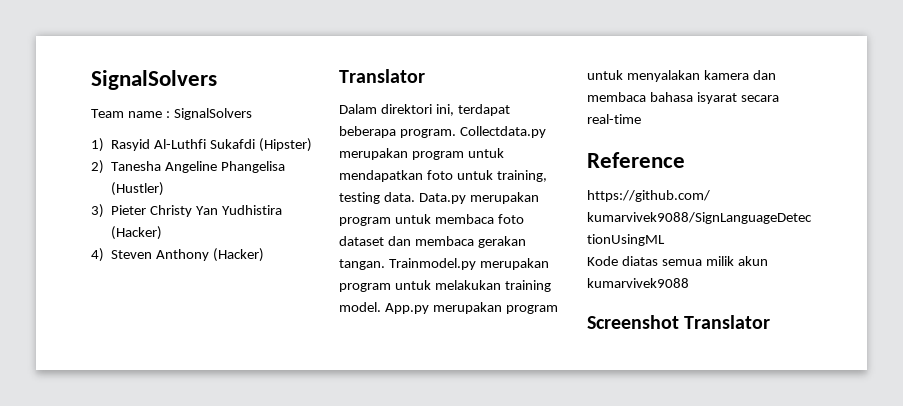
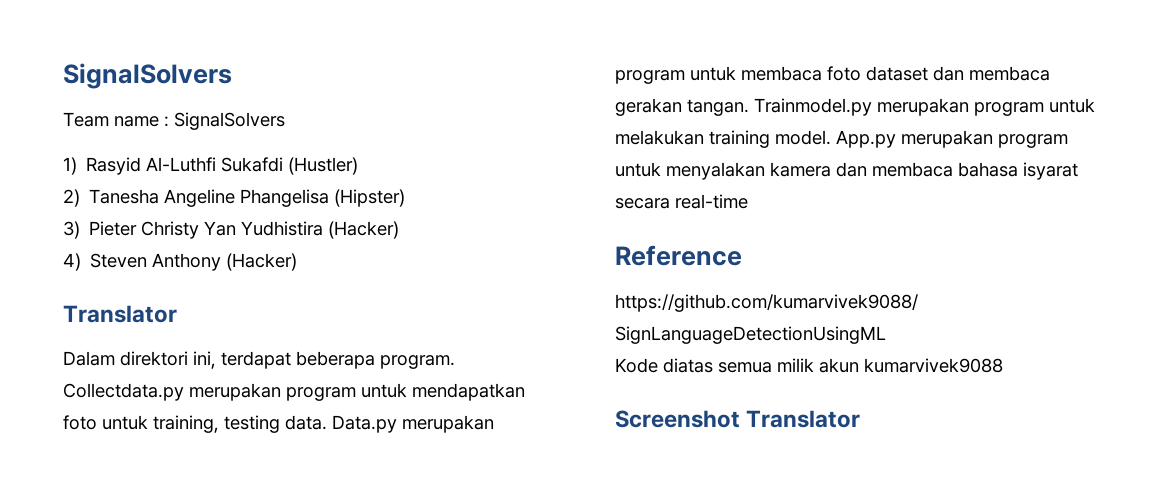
- 1) Rasyid Al-Luthfi Sukafdi (Hipster)
+ 1) Rasyid Al-Luthfi Sukafdi (Hustler)
- 2) Tanesha Angeline Phangelisa (Hustler)
+ 2) Tanesha Angeline Phangelisa (Hipster)

